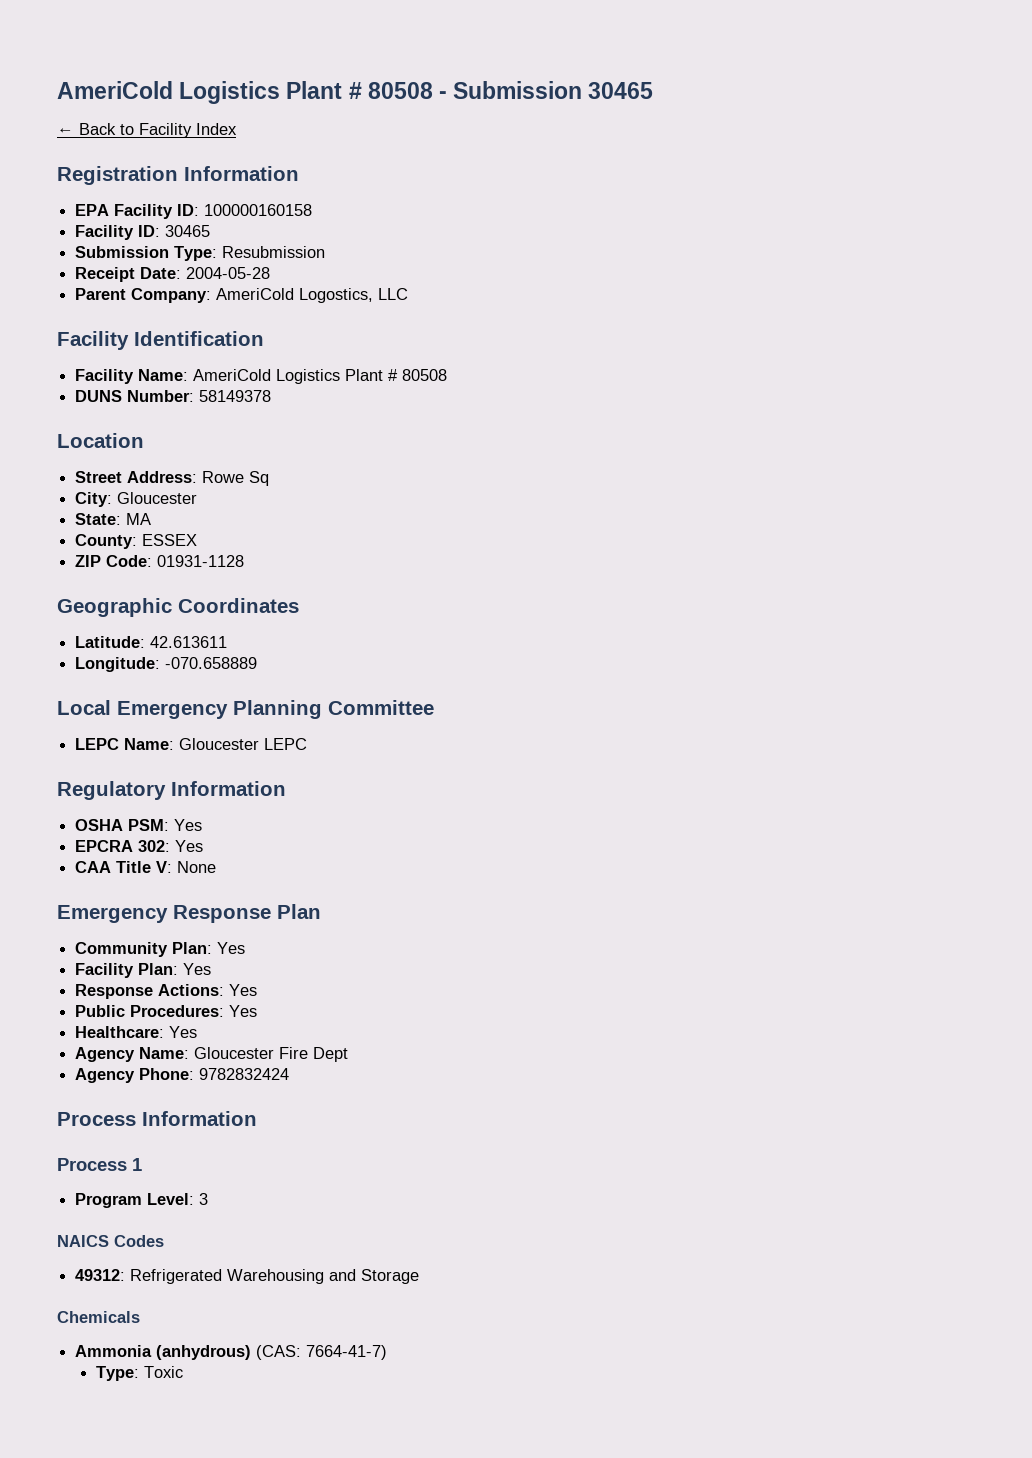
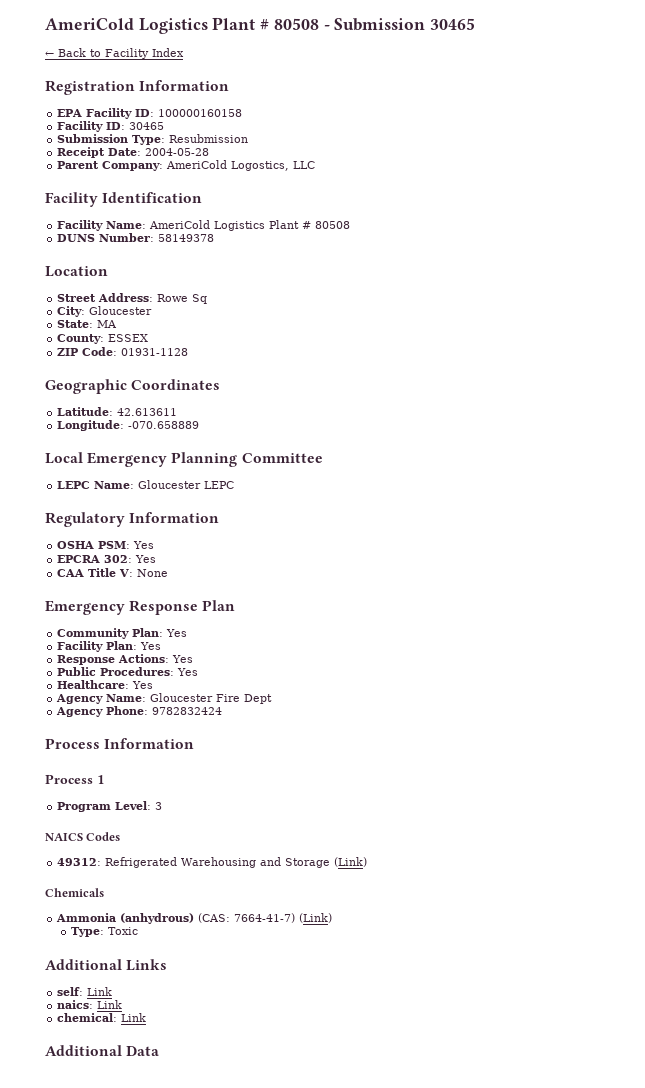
- 49312: Refrigerated Warehousing and Storage
+ 49312: Refrigerated Warehousing and Storage (Link)
- Ammonia (anhydrous) (CAS: 7664-41-7)
+ Ammonia (anhydrous) (CAS: 7664-41-7) (Link)
+ Additional Links
+ self: Link
+ naics: Link
+ chemical: Link
+ Additional Data

